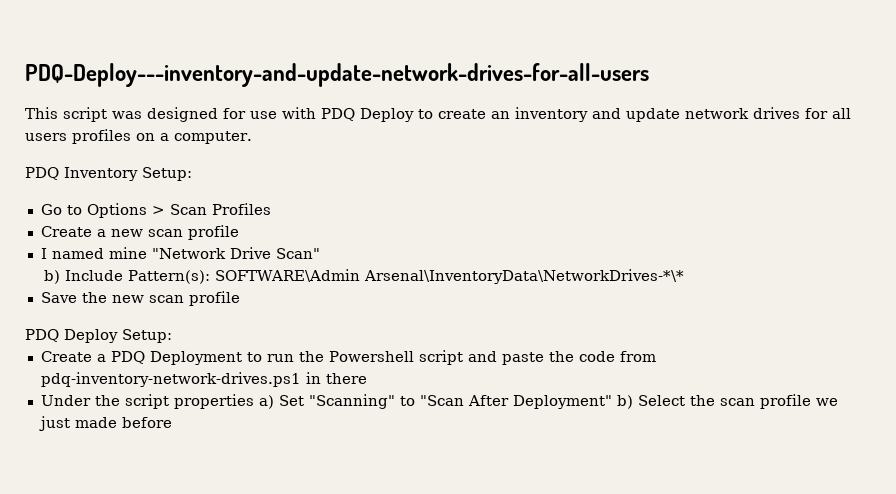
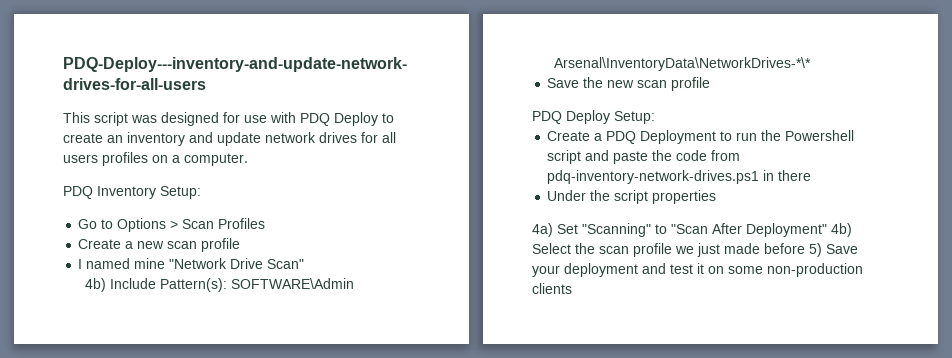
- b) Include Pattern(s): SOFTWARE\Admin Arsenal\InventoryData\NetworkDrives-*\*
+ 4b) Include Pattern(s): SOFTWARE\Admin Arsenal\InventoryData\NetworkDrives-*\*
- Under the script properties a) Set "Scanning" to "Scan After Deployment" b) Select the scan profile we just made before
+ Under the script properties
+ 4a) Set "Scanning" to "Scan After Deployment" 4b) Select the scan profile we just made before 5) Save your deployment and test it on some non-production clients

